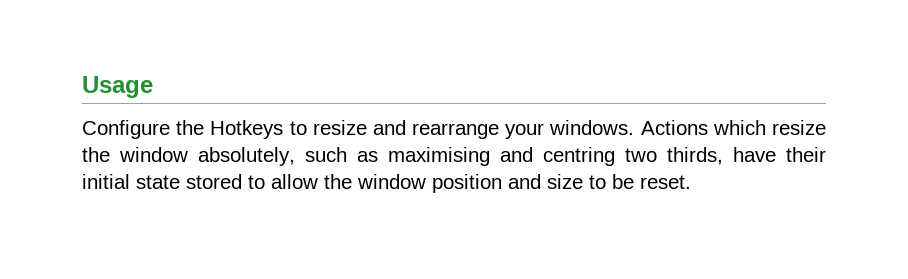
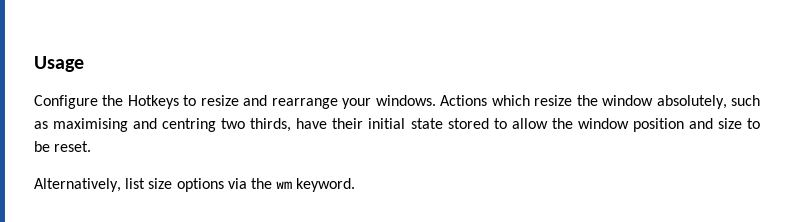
+ Alternatively, list size options via the wm keyword.

